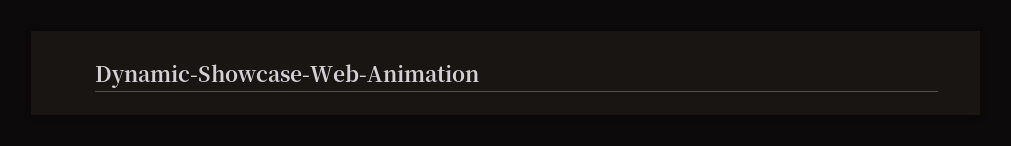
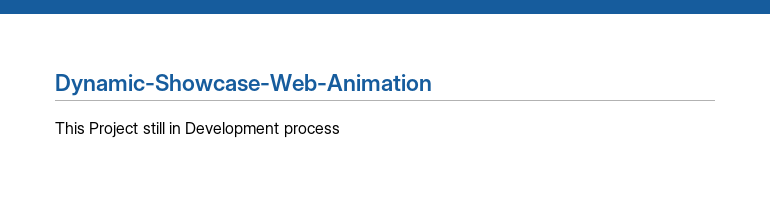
+ This Project still in Development process

